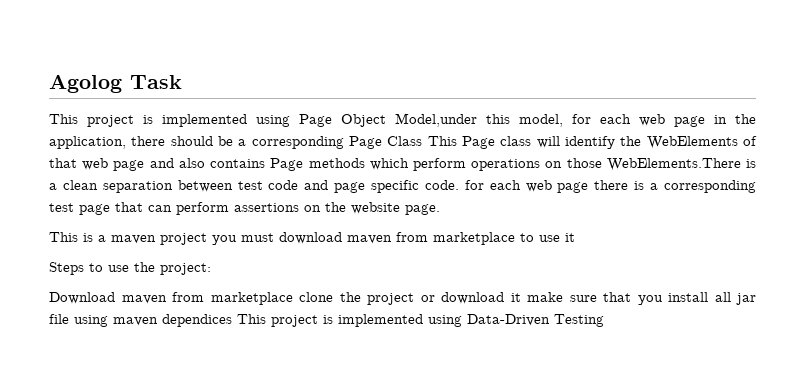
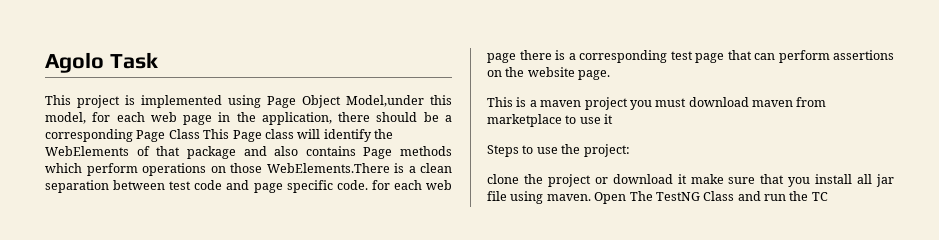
- Agolog Task
+ Agolo Task
- This project is implemented using Page Object Model,under this model, for each web page in the application, there should be a corresponding Page Class This Page class will identify the WebElements of that web page and also contains Page methods which perform operations on those WebElements.There is a clean separation between test code and page specific code. for each web page there is a corresponding test page that can perform assertions on the website page.
+ This project is implemented using Page Object Model,under this model, for each web page in the application, there should be a corresponding Page Class This Page class will identify the WebElements of that package and also contains Page methods which perform operations on those WebElements.There is a clean separation between test code and page specific code. for each web page there is a corresponding test page that can perform assertions on the website page.
- Download maven from marketplace clone the project or download it make sure that you install all jar file using maven dependices This project is implemented using Data-Driven Testing
+ clone the project or download it make sure that you install all jar file using maven. Open The TestNG Class and run the TC

